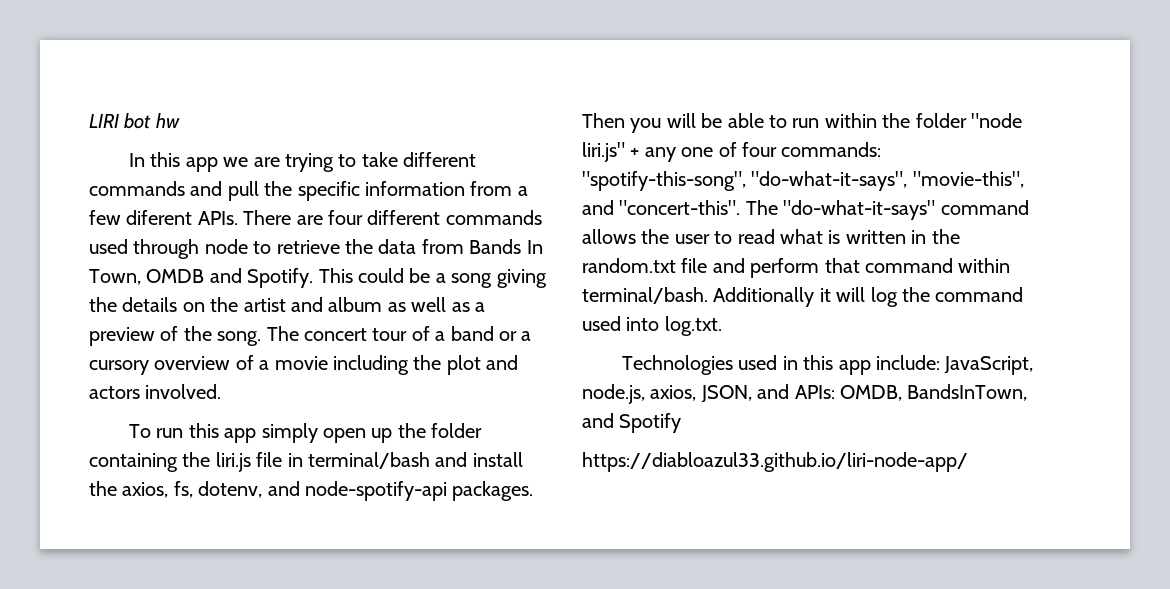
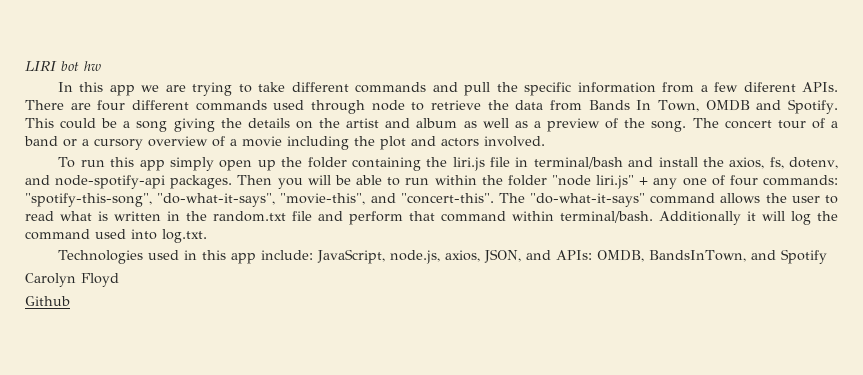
- https://diabloazul33.github.io/liri-node-app/
+ Carolyn Floyd
+ Github

